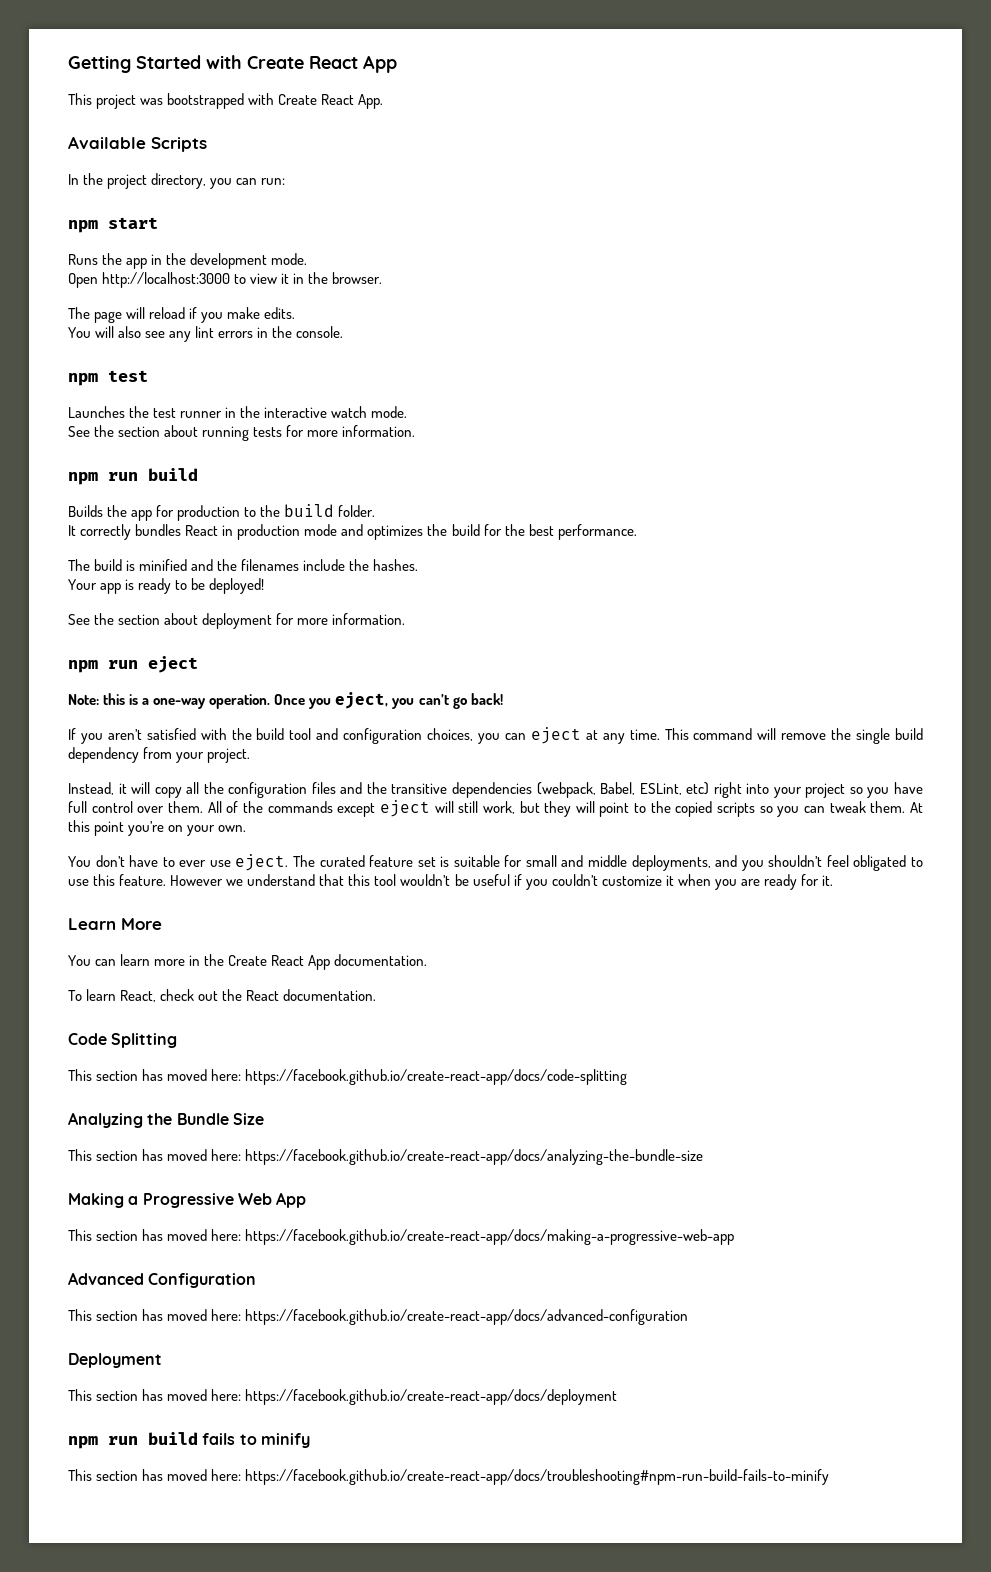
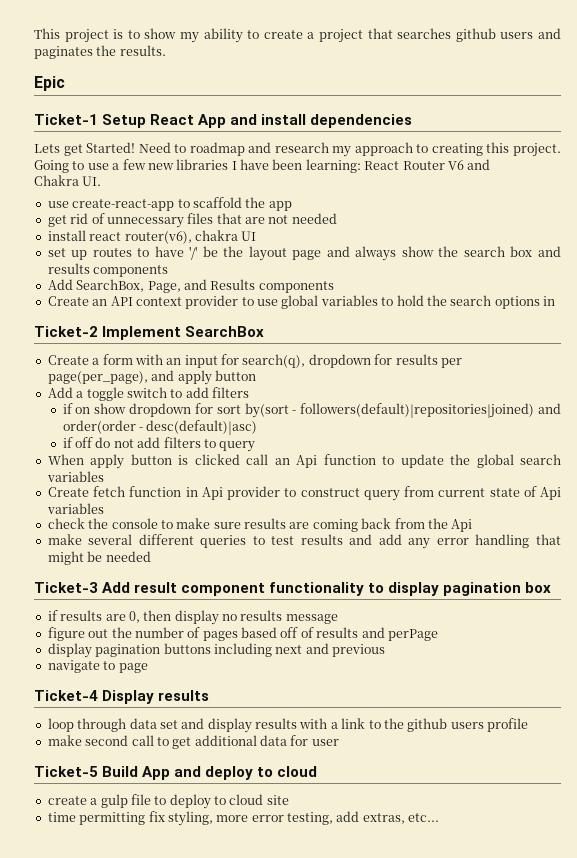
- Getting Started with Create React App
- This project was bootstrapped with Create React App.
- Available Scripts
- In the project directory, you can run:
- npm start
- Runs the app in the development mode.
- Open http://localhost:3000 to view it in the browser.
- The page will reload if you make edits.
- You will also see any lint errors in the console.
- npm test
- Launches the test runner in the interactive watch mode.
- See the section about running tests for more information.
- npm run build
- Builds the app for production to the build folder.
- It correctly bundles React in production mode and optimizes the build for the best performance.
- The build is minified and the filenames include the hashes.
- Your app is ready to be deployed!
- See the section about deployment for more information.
- npm run eject
- Note: this is a one-way operation. Once you eject, you can’t go back!
- If you aren’t satisfied with the build tool and configuration choices, you can eject at any time. This command will remove the single build dependency from your project.
- Instead, it will copy all the configuration files and the transitive dependencies (webpack, Babel, ESLint, etc) right into your project so you have full control over them. All of the commands except eject will still work, but they will point to the copied scripts so you can tweak them. At this point you’re on your own.
- You don’t have to ever use eject. The curated feature set is suitable for small and middle deployments, and you shouldn’t feel obligated to use this feature. However we understand that this tool wouldn’t be useful if you couldn’t customize it when you are ready for it.
- Learn More
- You can learn more in the Create React App documentation.
- To learn React, check out the React documentation.
- Code Splitting
- This section has moved here: https://facebook.github.io/create-react-app/docs/code-splitting
- Analyzing the Bundle Size
- This section has moved here: https://facebook.github.io/create-react-app/docs/analyzing-the-bundle-size
- Making a Progressive Web App
- This section has moved here: https://facebook.github.io/create-react-app/docs/making-a-progressive-web-app
- Advanced Configuration
- This section has moved here: https://facebook.github.io/create-react-app/docs/advanced-configuration
- Deployment
- This section has moved here: https://facebook.github.io/create-react-app/docs/deployment
- npm run build fails to minify
- This section has moved here: https://facebook.github.io/create-react-app/docs/troubleshooting#npm-run-build-fails-to-minify
+ This project is to show my ability to create a project that searches github users and paginates the results.
+ Epic
+ Ticket-1 Setup React App and install dependencies
+ Lets get Started! Need to roadmap and research my approach to creating this project. Going to use a few new libraries I have been learning: React Router V6 and
+ Chakra UI.
+ use create-react-app to scaffold the app
+ get rid of unnecessary files that are not needed
+ install react router(v6), chakra UI
+ set up routes to have '/' be the layout page and always show the search box and results components
+ Add SearchBox, Page, and Results components
+ Create an API context provider to use global variables to hold the search options in
+ Ticket-2 Implement SearchBox
+ Create a form with an input for search(q), dropdown for results per page(per_page), and apply button
+ Add a toggle switch to add filters
+ if on show dropdown for sort by(sort - followers(default)|repositories|joined) and order(order - desc(default)|asc)
+ if off do not add filters to query
+ When apply button is clicked call an Api function to update the global search variables
+ Create fetch function in Api provider to construct query from current state of Api variables
+ check the console to make sure results are coming back from the Api
+ make several different queries to test results and add any error handling that might be needed
+ Ticket-3 Add result component functionality to display pagination box
+ if results are 0, then display no results message
+ figure out the number of pages based off of results and perPage
+ display pagination buttons including next and previous
+ navigate to page
+ Ticket-4 Display results
+ loop through data set and display results with a link to the github users profile
+ make second call to get additional data for user
+ Ticket-5 Build App and deploy to cloud
+ create a gulp file to deploy to cloud site
+ time permitting fix styling, more error testing, add extras, etc...

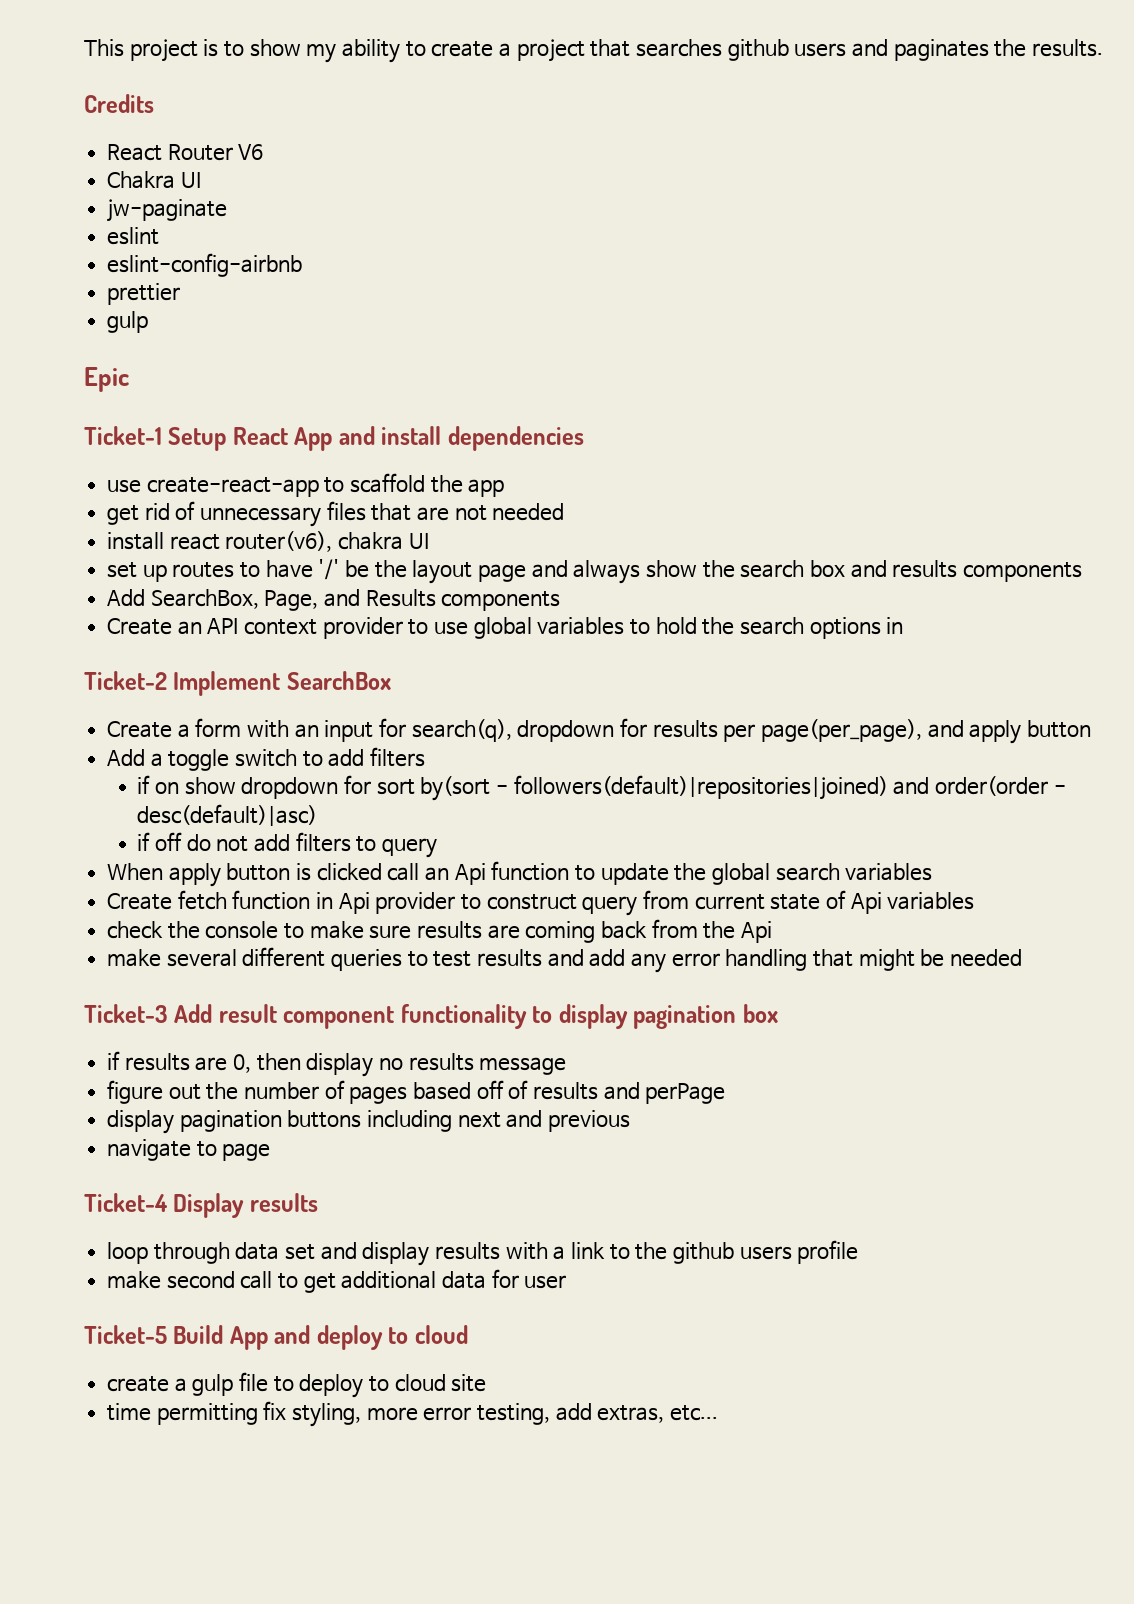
+ Credits
+ React Router V6
+ Chakra UI
+ jw-paginate
+ eslint
+ eslint-config-airbnb
+ prettier
+ gulp
- Lets get Started! Need to roadmap and research my approach to creating this project. Going to use a few new libraries I have been learning: React Router V6 and
- Chakra UI.

